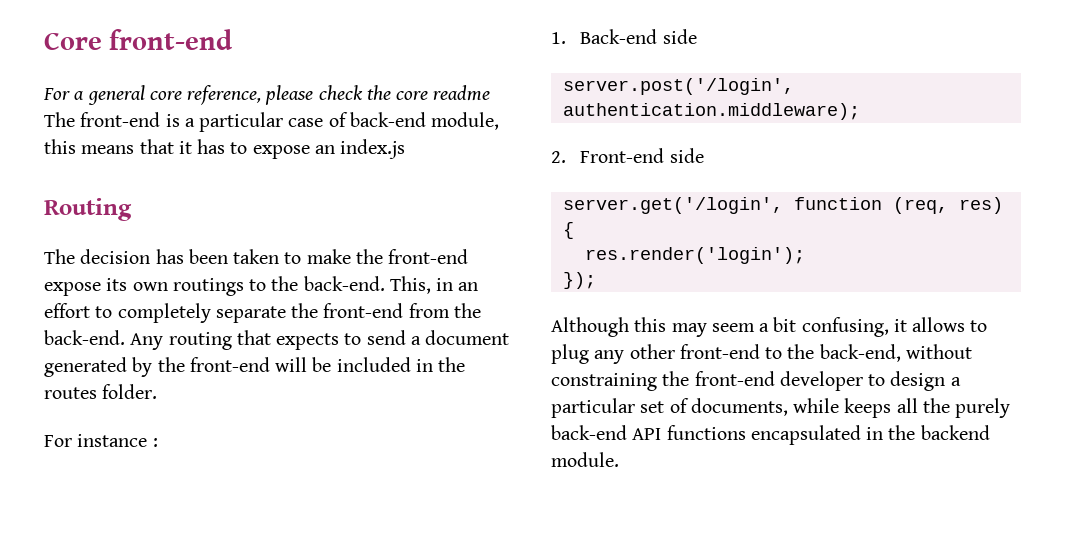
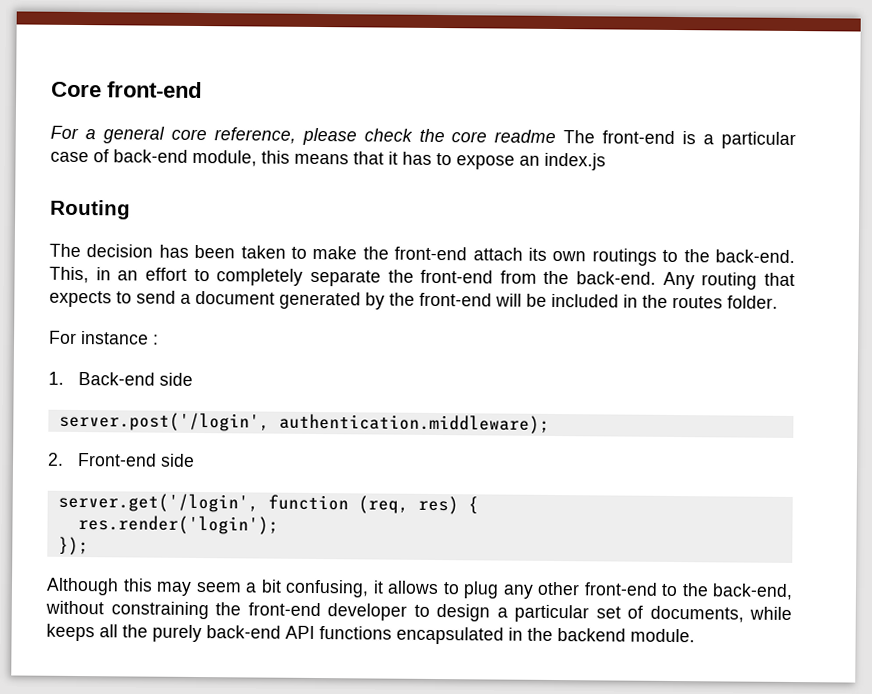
- The decision has been taken to make the front-end expose its own routings to the back-end.
+ The decision has been taken to make the front-end attach its own routings to the back-end.

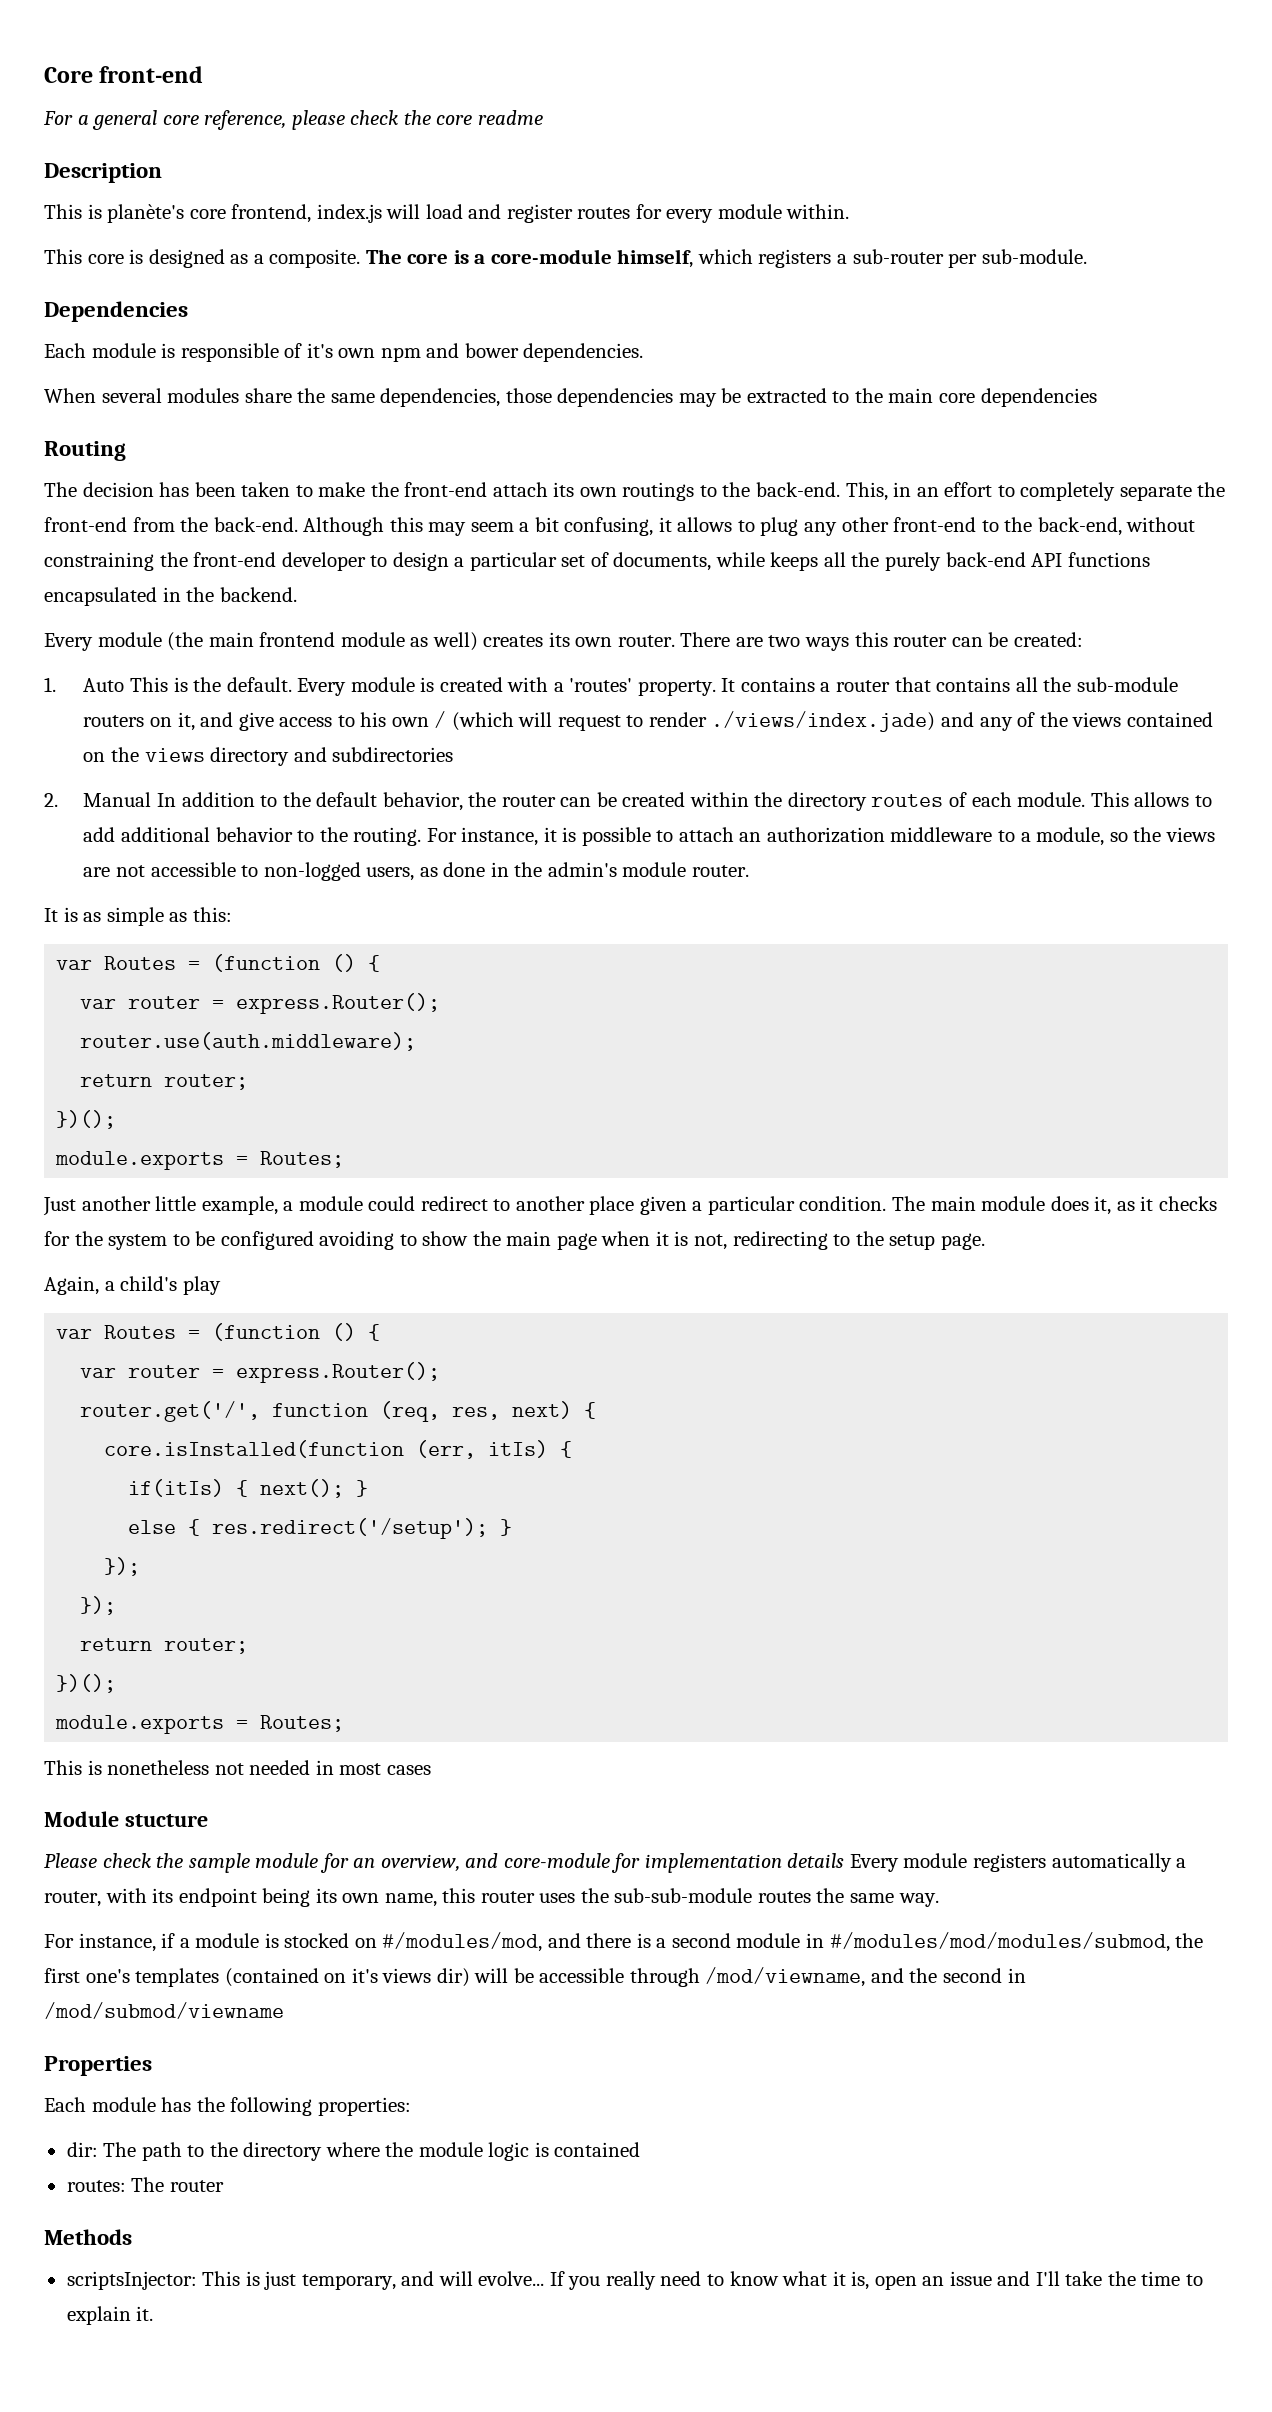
- For a general core reference, please check the core readme The front-end is a particular case of back-end module, this means that it has to expose an index.js
+ For a general core reference, please check the core readme
+ Description
+ This is planète's core frontend, index.js will load and register routes for every module within.
+ This core is designed as a composite. The core is a core-module himself, which registers a sub-router per sub-module.
+ Dependencies
+ Each module is responsible of it's own npm and bower dependencies.
+ When several modules share the same dependencies, those dependencies may be extracted to the main core dependencies
- This, in an effort to completely separate the front-end from the back-end. Any routing that expects to send a document generated by the front-end will be included in the routes folder.
- For instance :
- 1. Back-end side
- server.post('/login', authentication.middleware);
- 2. Front-end side
- server.get('/login', function (req, res) {
- res.render('login');
+ This, in an effort to completely separate the front-end from the back-end. Although this may seem a bit confusing, it allows to plug any other front-end to the back-end, without constraining the front-end developer to design a particular set of documents, while keeps all the purely back-end API functions encapsulated in the backend.
+ Every module (the main frontend module as well) creates its own router. There are two ways this router can be created:
+ 1. Auto This is the default. Every module is created with a 'routes' property. It contains a router that contains all the sub-module routers on it, and give access to his own / (which will request to render ./views/index.jade) and any of the views contained on the views directory and subdirectories
+ 2. Manual In addition to the default behavior, the router can be created within the directory routes of each module. This allows to add additional behavior to the routing. For instance, it is possible to attach an authorization middleware to a module, so the views are not accessible to non-logged users, as done in the admin's module router.
+ It is as simple as this:
+ var Routes = (function () {
+ var router = express.Router();
+ router.use(auth.middleware);
+ return router;
+ })();
+ module.exports = Routes;
+ Just another little example, a module could redirect to another place given a particular condition. The main module does it, as it checks for the system to be configured avoiding to show the main page when it is not, redirecting to the setup page.
+ Again, a child's play
+ var Routes = (function () {
+ var router = express.Router();
+ router.get('/', function (req, res, next) {
+ core.isInstalled(function (err, itIs) {
+ if(itIs) { next(); }
+ else { res.redirect('/setup'); }
  });
- Although this may seem a bit confusing, it allows to plug any other front-end to the back-end, without constraining the front-end developer to design a particular set of documents, while keeps all the purely back-end API functions encapsulated in the backend module.
+ });
+ return router;
+ })();
+ module.exports = Routes;
+ This is nonetheless not needed in most cases
+ Module stucture
+ Please check the sample module for an overview, and core-module for implementation details Every module registers automatically a router, with its endpoint being its own name, this router uses the sub-sub-module routes the same way.
+ For instance, if a module is stocked on #/modules/mod, and there is a second module in #/modules/mod/modules/submod, the first one's templates (contained on it's views dir) will be accessible through /mod/viewname, and the second in /mod/submod/viewname
+ Properties
+ Each module has the following properties:
+ dir: The path to the directory where the module logic is contained
+ routes: The router
+ Methods
+ scriptsInjector: This is just temporary, and will evolve... If you really need to know what it is, open an issue and I'll take the time to explain it.

